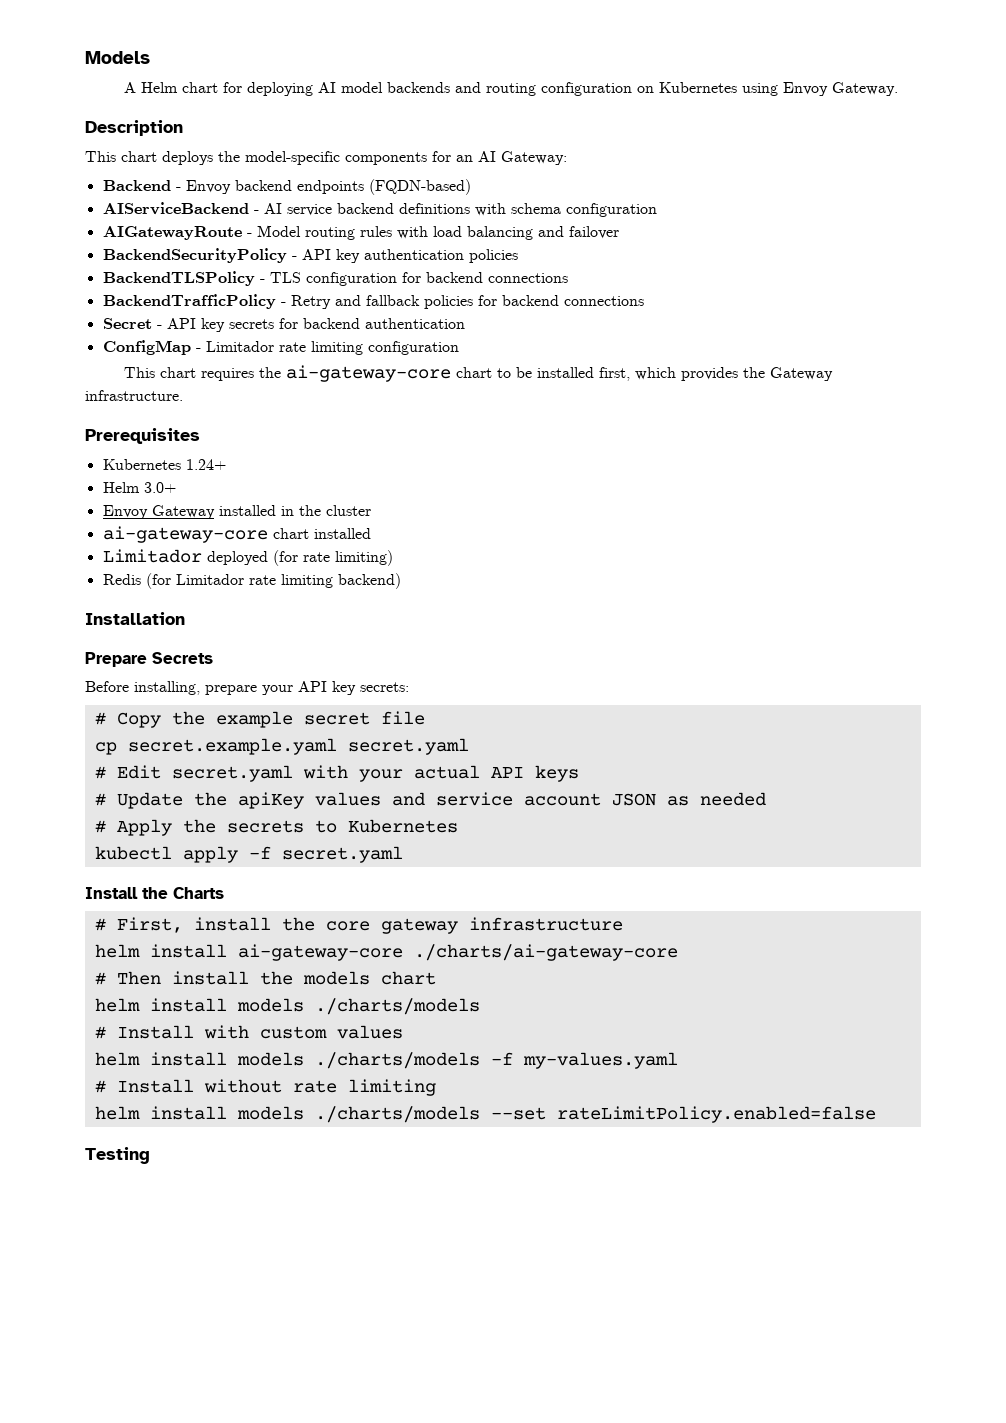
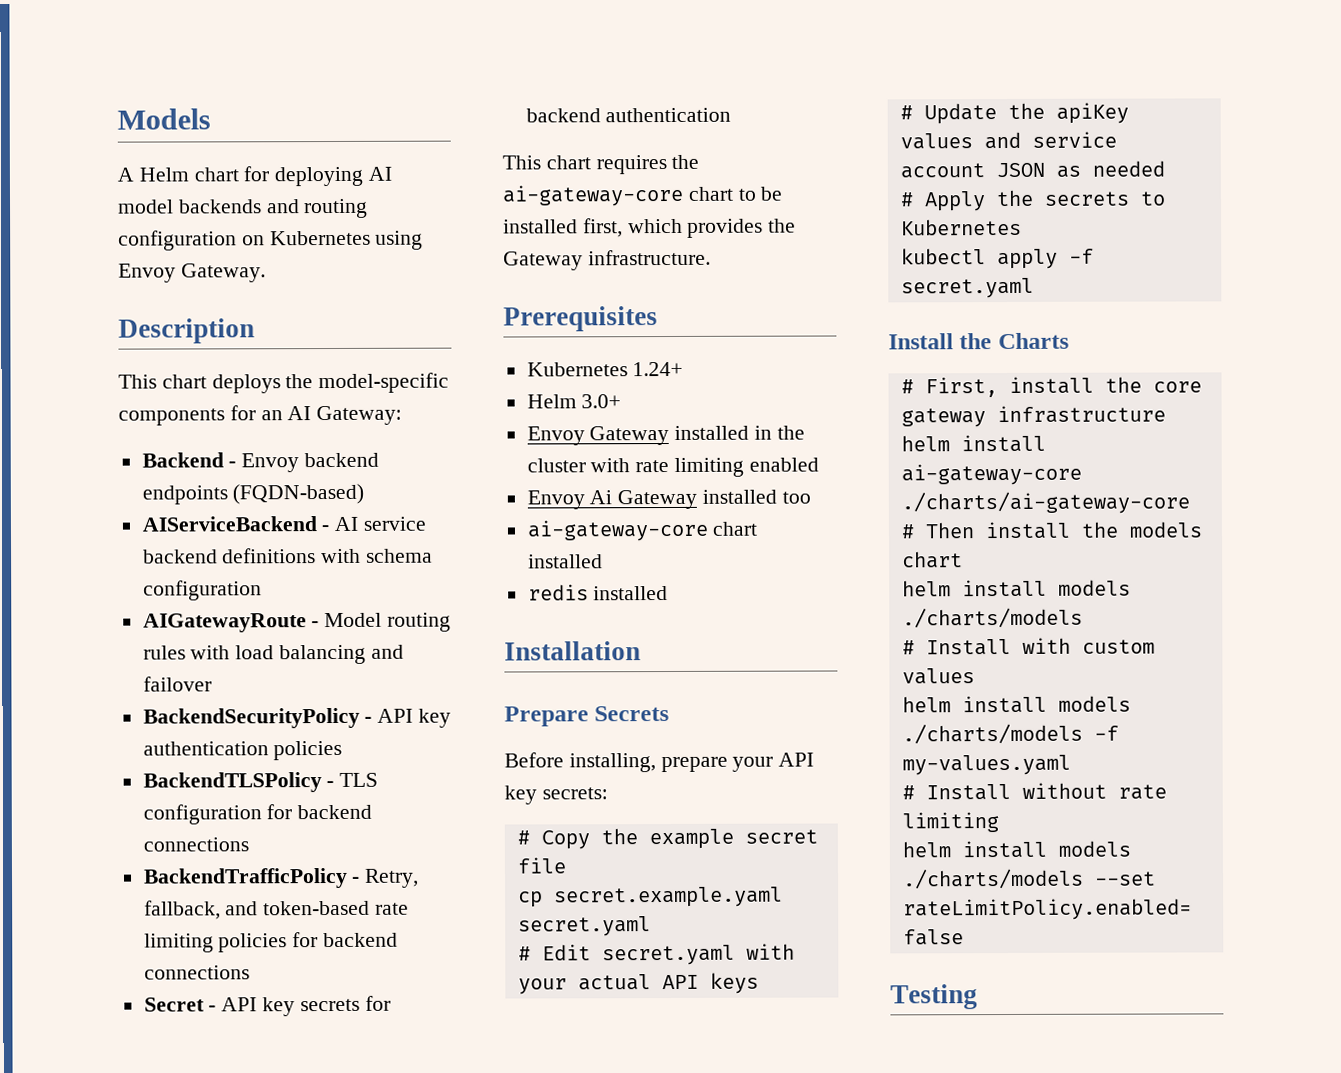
- BackendTrafficPolicy - Retry and fallback policies for backend connections
+ BackendTrafficPolicy - Retry, fallback, and token-based rate limiting policies for backend connections
- ConfigMap - Limitador rate limiting configuration
- Envoy Gateway installed in the cluster
+ Envoy Gateway installed in the cluster with rate limiting enabled
+ Envoy Ai Gateway installed too
  ai-gateway-core chart installed
- Limitador deployed (for rate limiting)
- Redis (for Limitador rate limiting backend)
+ redis installed

